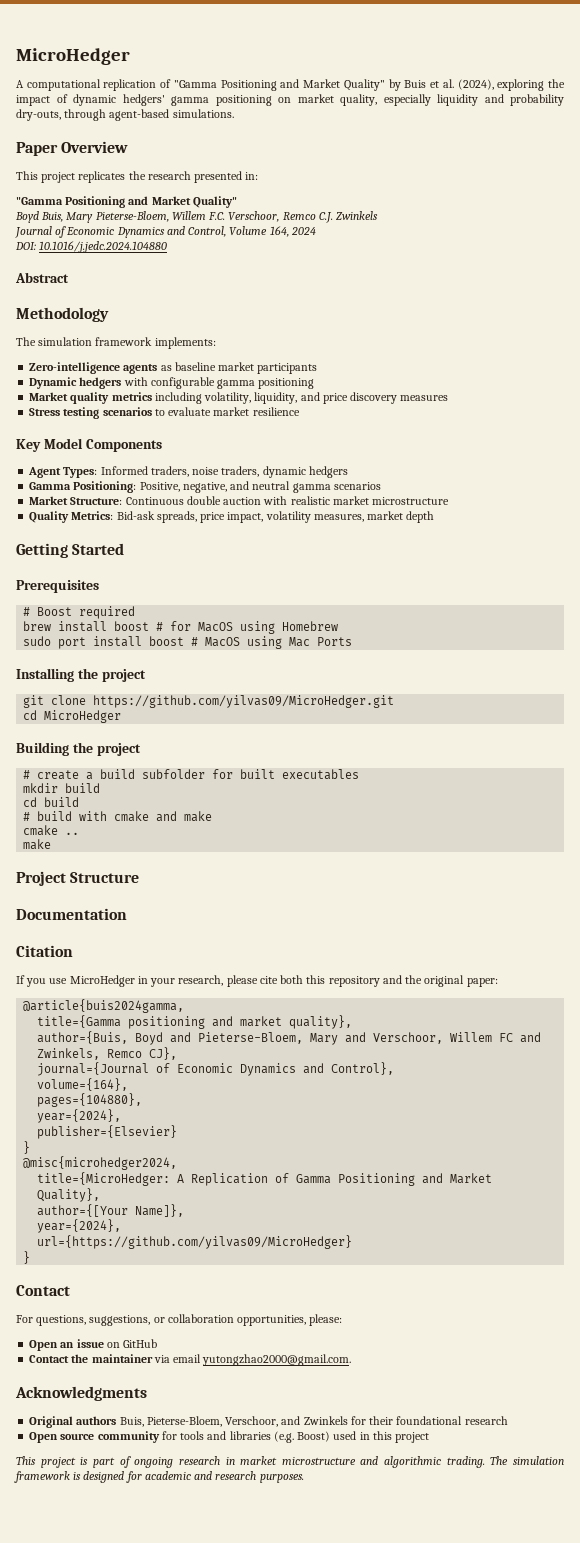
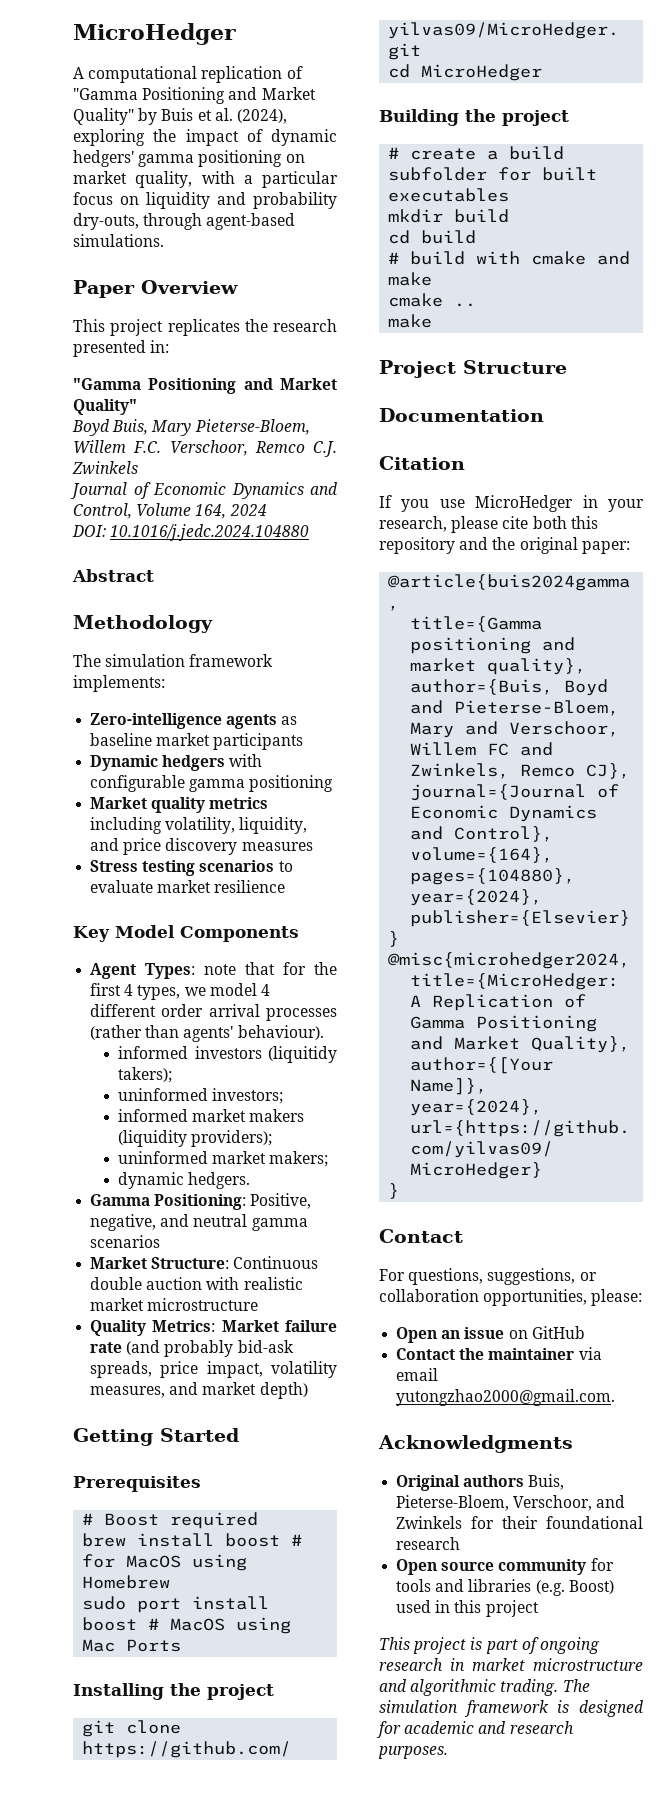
- A computational replication of "Gamma Positioning and Market Quality" by Buis et al. (2024), exploring the impact of dynamic hedgers' gamma positioning on market quality, especially liquidity and probability dry-outs, through agent-based simulations.
+ A computational replication of "Gamma Positioning and Market Quality" by Buis et al. (2024), exploring the impact of dynamic hedgers' gamma positioning on market quality, with a particular focus on liquidity and probability dry-outs, through agent-based simulations.
- Agent Types: Informed traders, noise traders, dynamic hedgers
+ Agent Types: note that for the first 4 types, we model 4 different order arrival processes (rather than agents' behaviour).
+ informed investors (liquitidy takers);
+ uninformed investors;
+ informed market makers (liquidity providers);
+ uninformed market makers;
+ dynamic hedgers.
- Quality Metrics: Bid-ask spreads, price impact, volatility measures, market depth
+ Quality Metrics: Market failure rate (and probably bid-ask spreads, price impact, volatility measures, and market depth)

